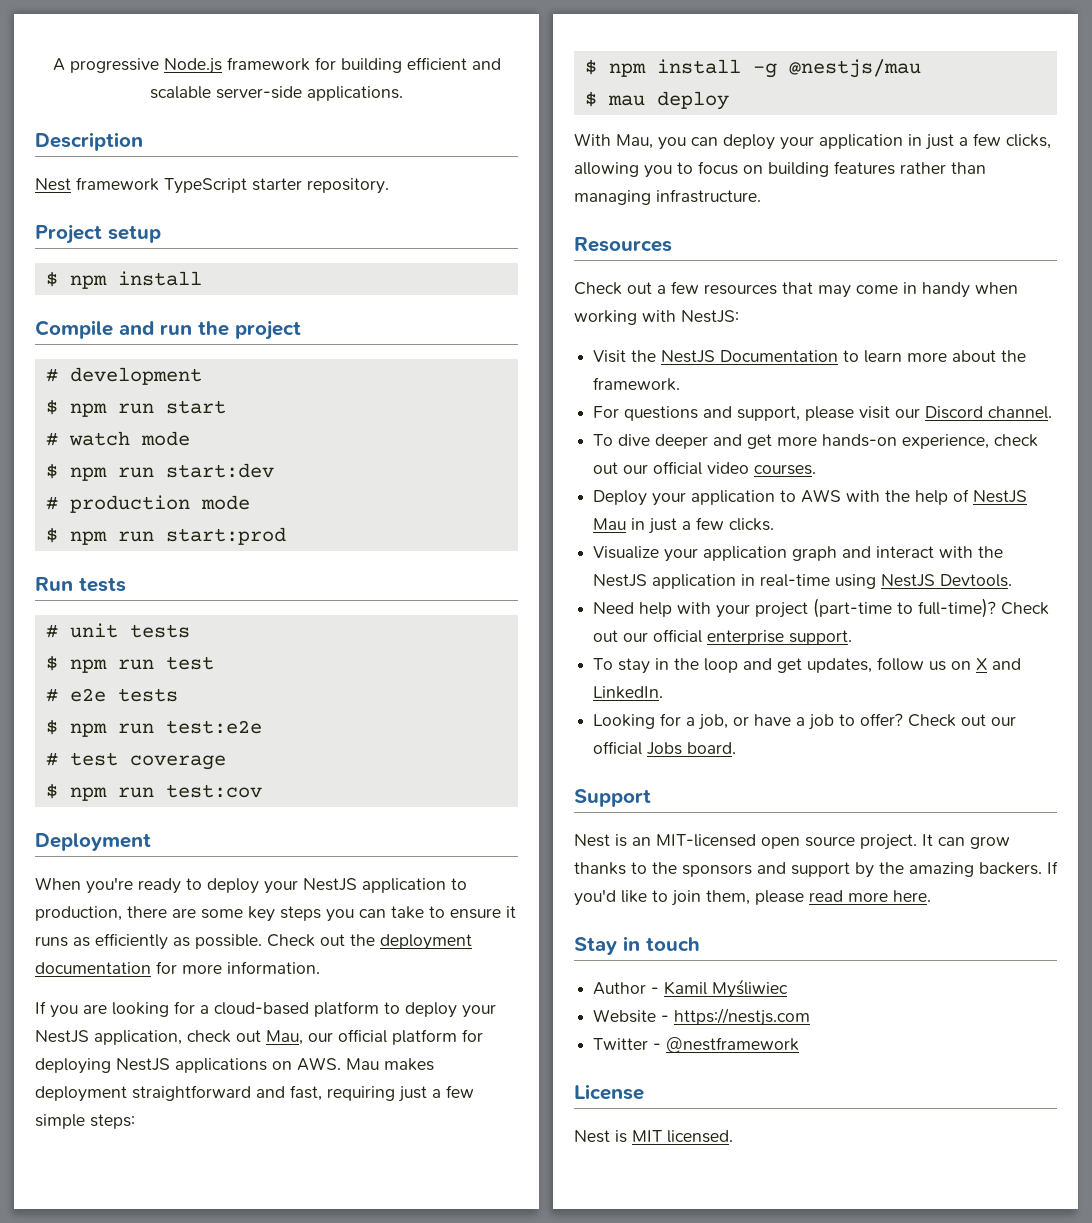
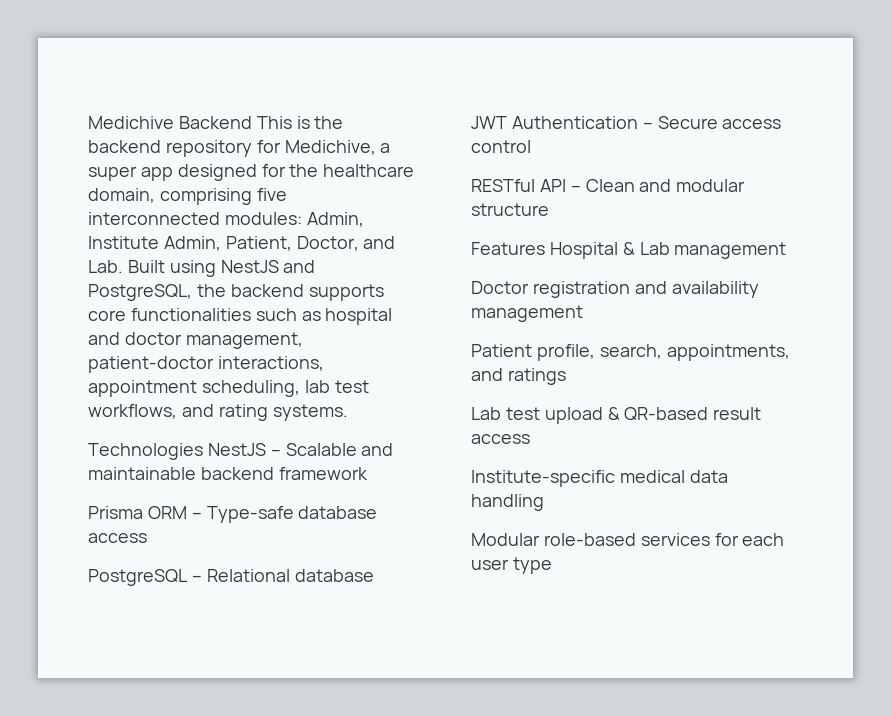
- A progressive Node.js framework for building efficient and scalable server-side applications.
- Description
- Nest framework TypeScript starter repository.
- Project setup
- $ npm install
- Compile and run the project
- # development
- $ npm run start
- # watch mode
- $ npm run start:dev
- # production mode
- $ npm run start:prod
- Run tests
- # unit tests
- $ npm run test
- # e2e tests
- $ npm run test:e2e
- # test coverage
- $ npm run test:cov
- Deployment
- When you're ready to deploy your NestJS application to production, there are some key steps you can take to ensure it runs as efficiently as possible. Check out the deployment documentation for more information.
- If you are looking for a cloud-based platform to deploy your NestJS application, check out Mau, our official platform for deploying NestJS applications on AWS. Mau makes deployment straightforward and fast, requiring just a few simple steps:
- $ npm install -g @nestjs/mau
- $ mau deploy
- With Mau, you can deploy your application in just a few clicks, allowing you to focus on building features rather than managing infrastructure.
- Resources
- Check out a few resources that may come in handy when working with NestJS:
- Visit the NestJS Documentation to learn more about the framework.
- For questions and support, please visit our Discord channel.
- To dive deeper and get more hands-on experience, check out our official video courses.
- Deploy your application to AWS with the help of NestJS Mau in just a few clicks.
- Visualize your application graph and interact with the NestJS application in real-time using NestJS Devtools.
- Need help with your project (part-time to full-time)? Check out our official enterprise support.
- To stay in the loop and get updates, follow us on X and LinkedIn.
- Looking for a job, or have a job to offer? Check out our official Jobs board.
- Support
- Nest is an MIT-licensed open source project. It can grow thanks to the sponsors and support by the amazing backers. If you'd like to join them, please read more here.
- Stay in touch
- Author - Kamil Myśliwiec
- Website - https://nestjs.com
- Twitter - @nestframework
- License
- Nest is MIT licensed.
+ Medichive Backend This is the backend repository for Medichive, a super app designed for the healthcare domain, comprising five interconnected modules: Admin, Institute Admin, Patient, Doctor, and Lab. Built using NestJS and PostgreSQL, the backend supports core functionalities such as hospital and doctor management, patient-doctor interactions, appointment scheduling, lab test workflows, and rating systems.
+ Technologies NestJS – Scalable and maintainable backend framework
+ Prisma ORM – Type-safe database access
+ PostgreSQL – Relational database
+ JWT Authentication – Secure access control
+ RESTful API – Clean and modular structure
+ Features Hospital & Lab management
+ Doctor registration and availability management
+ Patient profile, search, appointments, and ratings
+ Lab test upload & QR-based result access
+ Institute-specific medical data handling
+ Modular role-based services for each user type

